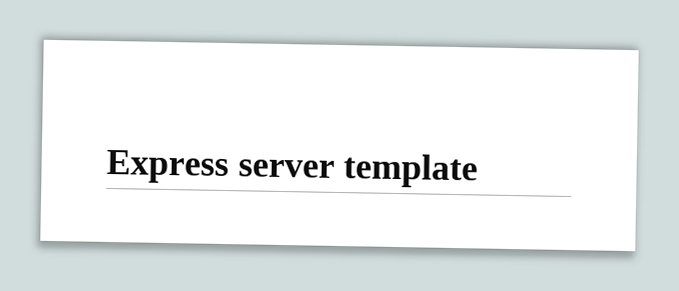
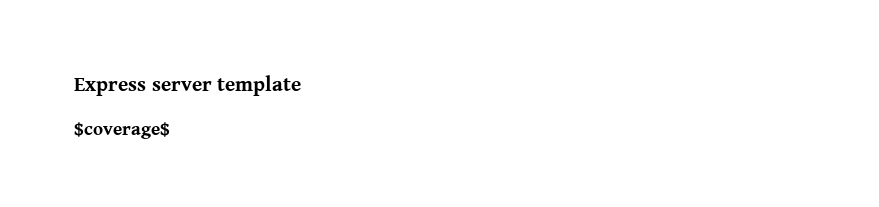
+ $coverage$

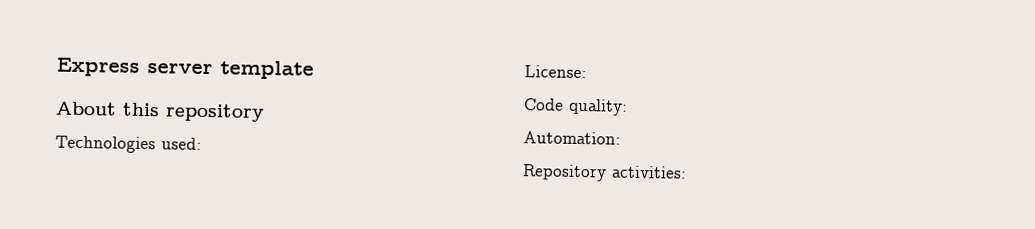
- $coverage$
+ About this repository
+ Technologies used:
+ License:
+ Code quality:
+ Automation:
+ Repository activities:

